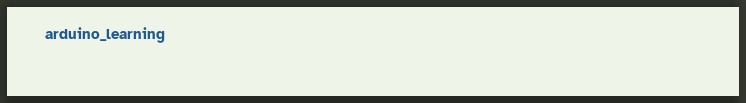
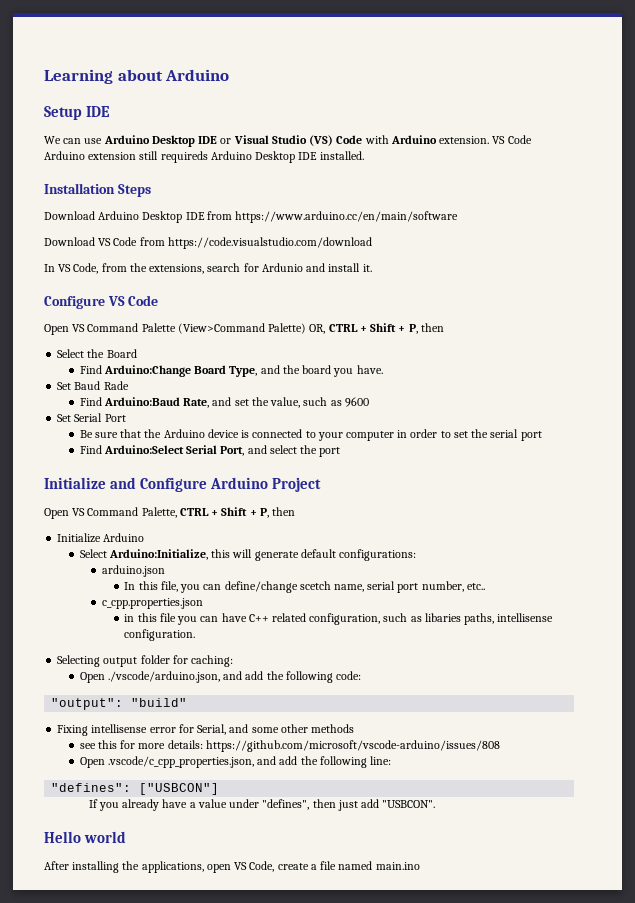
- arduino_learning
+ Learning about Arduino
+ Setup IDE
+ We can use Arduino Desktop IDE or Visual Studio (VS) Code with Arduino extension. VS Code Arduino extension still requireds Arduino Desktop IDE installed.
+ Installation Steps
+ Download Arduino Desktop IDE from https://www.arduino.cc/en/main/software
+ Download VS Code from https://code.visualstudio.com/download
+ In VS Code, from the extensions, search for Ardunio and install it.
+ Configure VS Code
+ Open VS Command Palette (View>Command Palette) OR, CTRL + Shift + P, then
+ Select the Board
+ Find Arduino:Change Board Type, and the board you have.
+ Set Baud Rade
+ Find Arduino:Baud Rate, and set the value, such as 9600
+ Set Serial Port
+ Be sure that the Arduino device is connected to your computer in order to set the serial port
+ Find Arduino:Select Serial Port, and select the port
+ Initialize and Configure Arduino Project
+ Open VS Command Palette, CTRL + Shift + P, then
+ Initialize Arduino
+ Select Arduino:Initialize, this will generate default configurations:
+ arduino.json
+ In this file, you can define/change scetch name, serial port number, etc..
+ c_cpp.properties.json
+ in this file you can have C++ related configuration, such as libaries paths, intellisense configuration.
+ Selecting output folder for caching:
+ Open ./vscode/arduino.json, and add the following code:
+ "output": "build"
+ Fixing intellisense error for Serial, and some other methods
+ see this for more details: https://github.com/microsoft/vscode-arduino/issues/808
+ Open .vscode/c_cpp_properties.json, and add the following line:
+ "defines": ["USBCON"]
+ If you already have a value under "defines", then just add "USBCON".
+ Hello world
+ After installing the applications, open VS Code, create a file named main.ino

